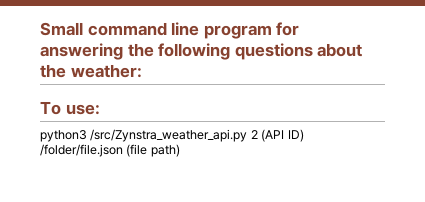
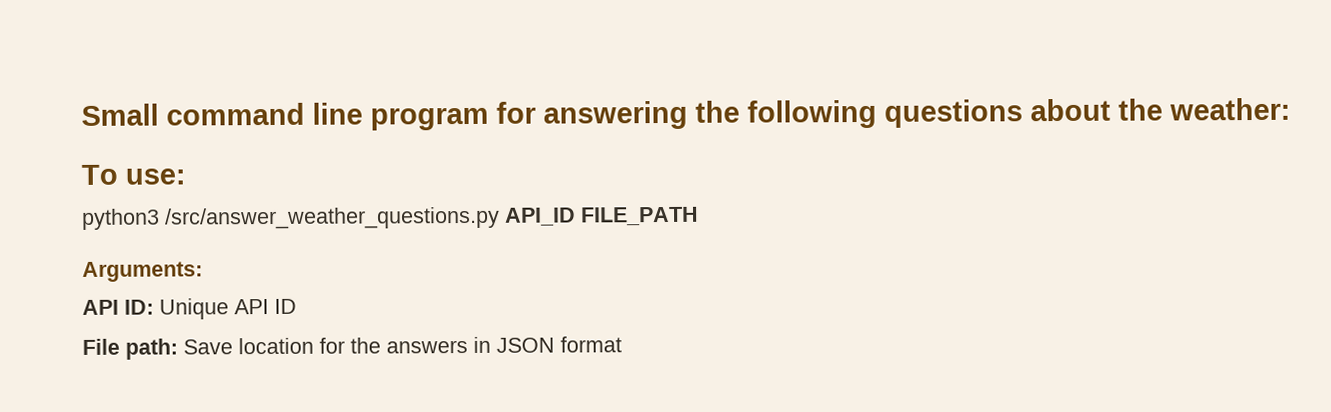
- python3 /src/Zynstra_weather_api.py 2 (API ID) /folder/file.json (file path)
+ python3 /src/answer_weather_questions.py API_ID FILE_PATH
+ Arguments:
+ API ID: Unique API ID
+ File path: Save location for the answers in JSON format

